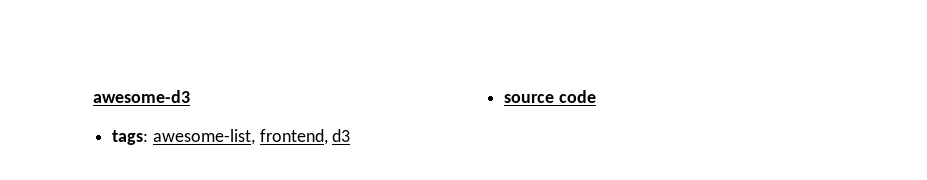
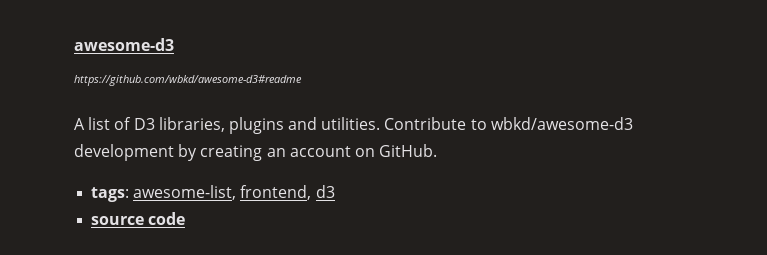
+ https://github.com/wbkd/awesome-d3#readme
+ A list of D3 libraries, plugins and utilities. Contribute to wbkd/awesome-d3 development by creating an account on GitHub.

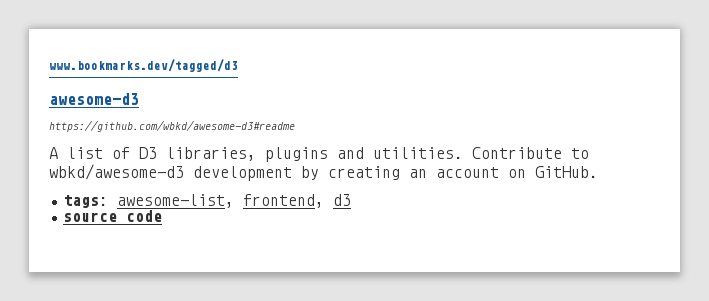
+ www.bookmarks.dev/tagged/d3

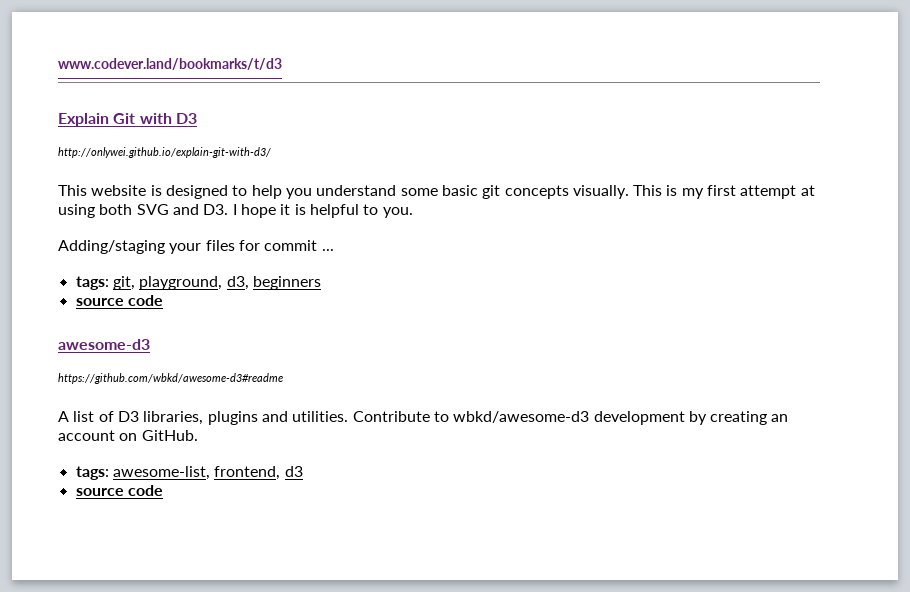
- www.bookmarks.dev/tagged/d3
+ www.codever.land/bookmarks/t/d3
+ Explain Git with D3
+ http://onlywei.github.io/explain-git-with-d3/
+ This website is designed to help you understand some basic git concepts visually. This is my first attempt at using both SVG and D3. I hope it is helpful to you.
+ Adding/staging your files for commit ...
+ tags: git, playground, d3, beginners
+ source code

